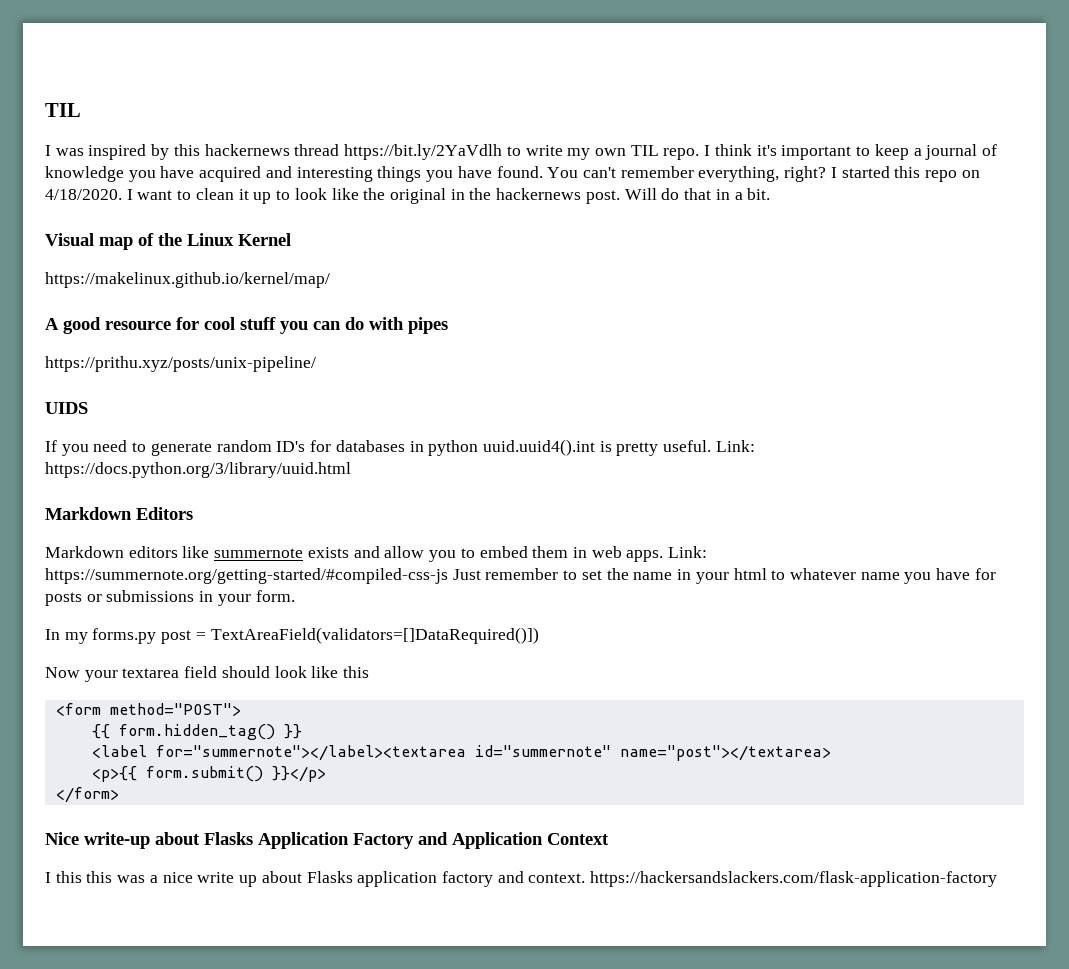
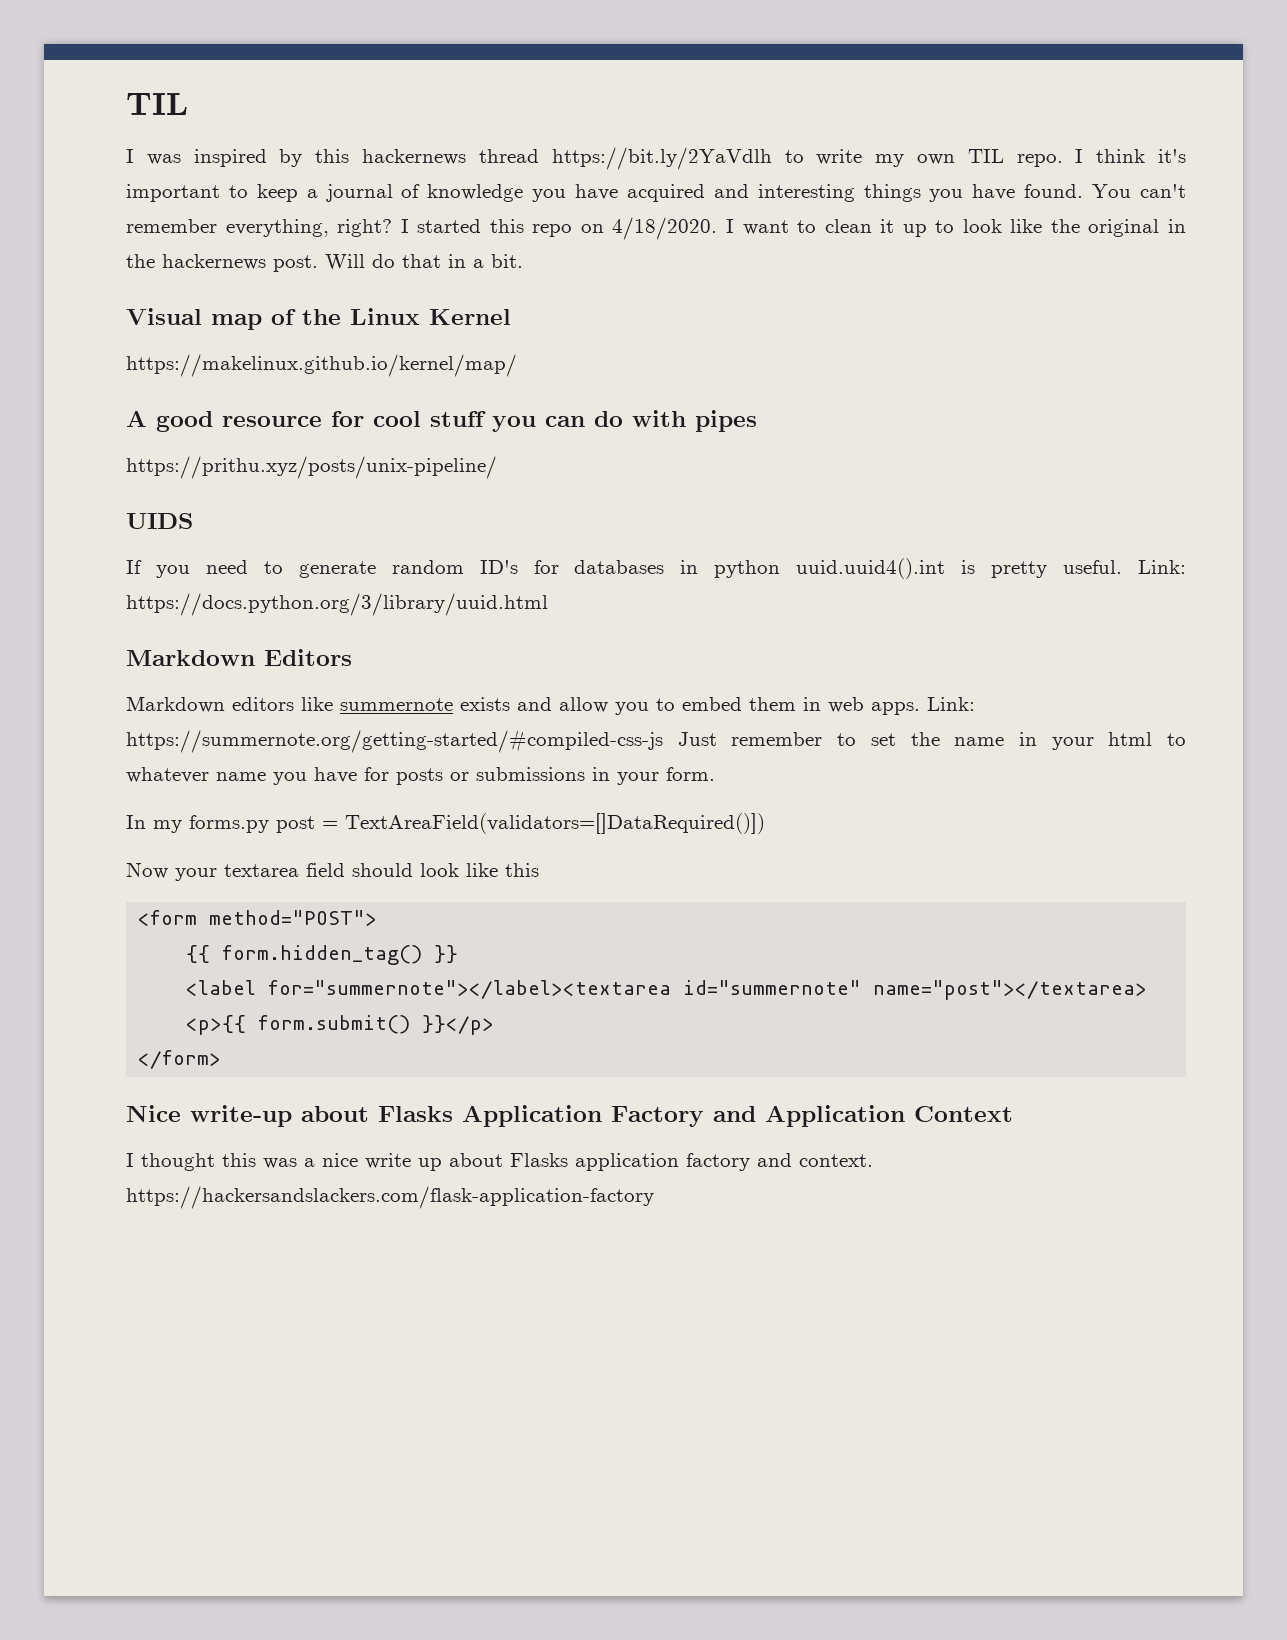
- I this this was a nice write up about Flasks application factory and context. https://hackersandslackers.com/flask-application-factory
+ I thought this was a nice write up about Flasks application factory and context. https://hackersandslackers.com/flask-application-factory

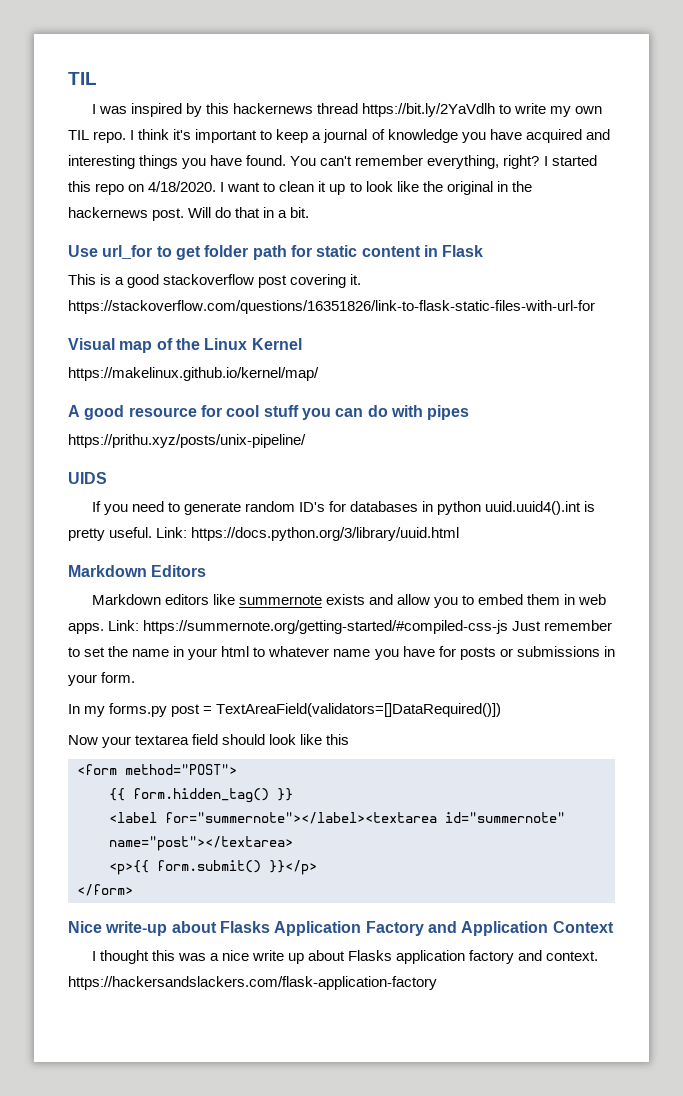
+ Use url_for to get folder path for static content in Flask
+ This is a good stackoverflow post covering it. https://stackoverflow.com/questions/16351826/link-to-flask-static-files-with-url-for

